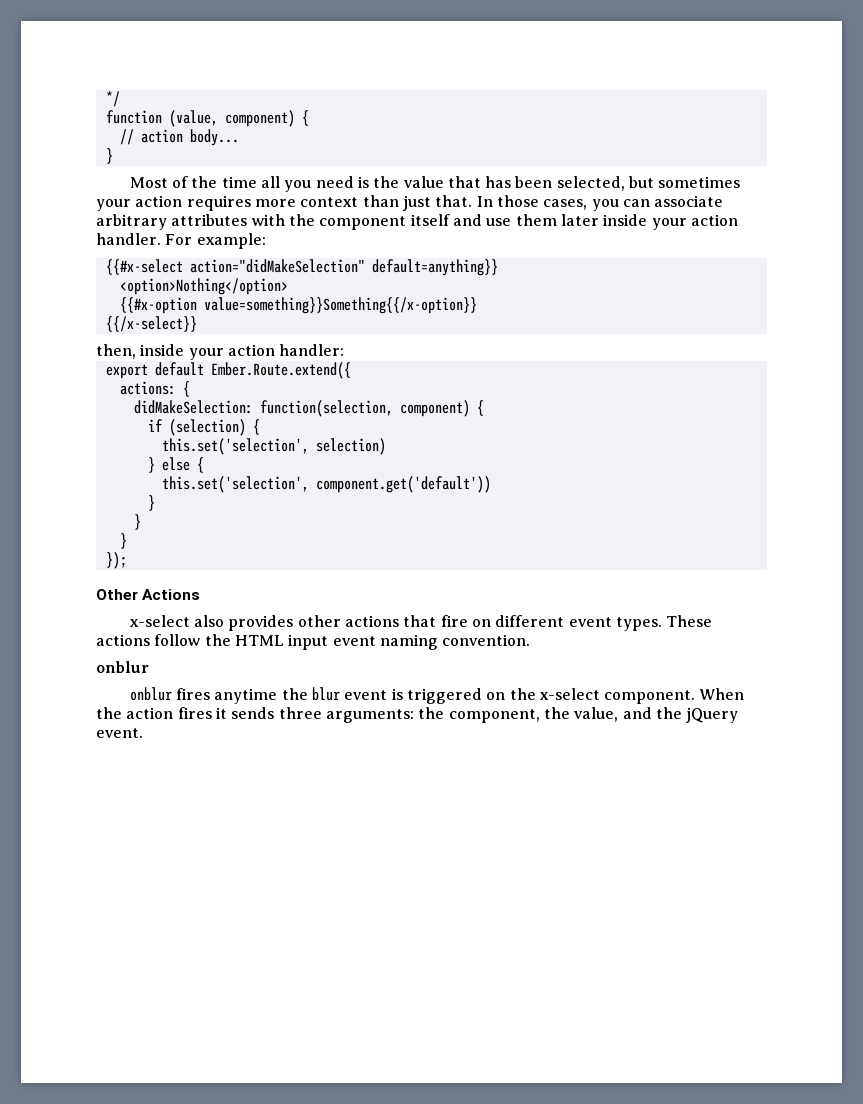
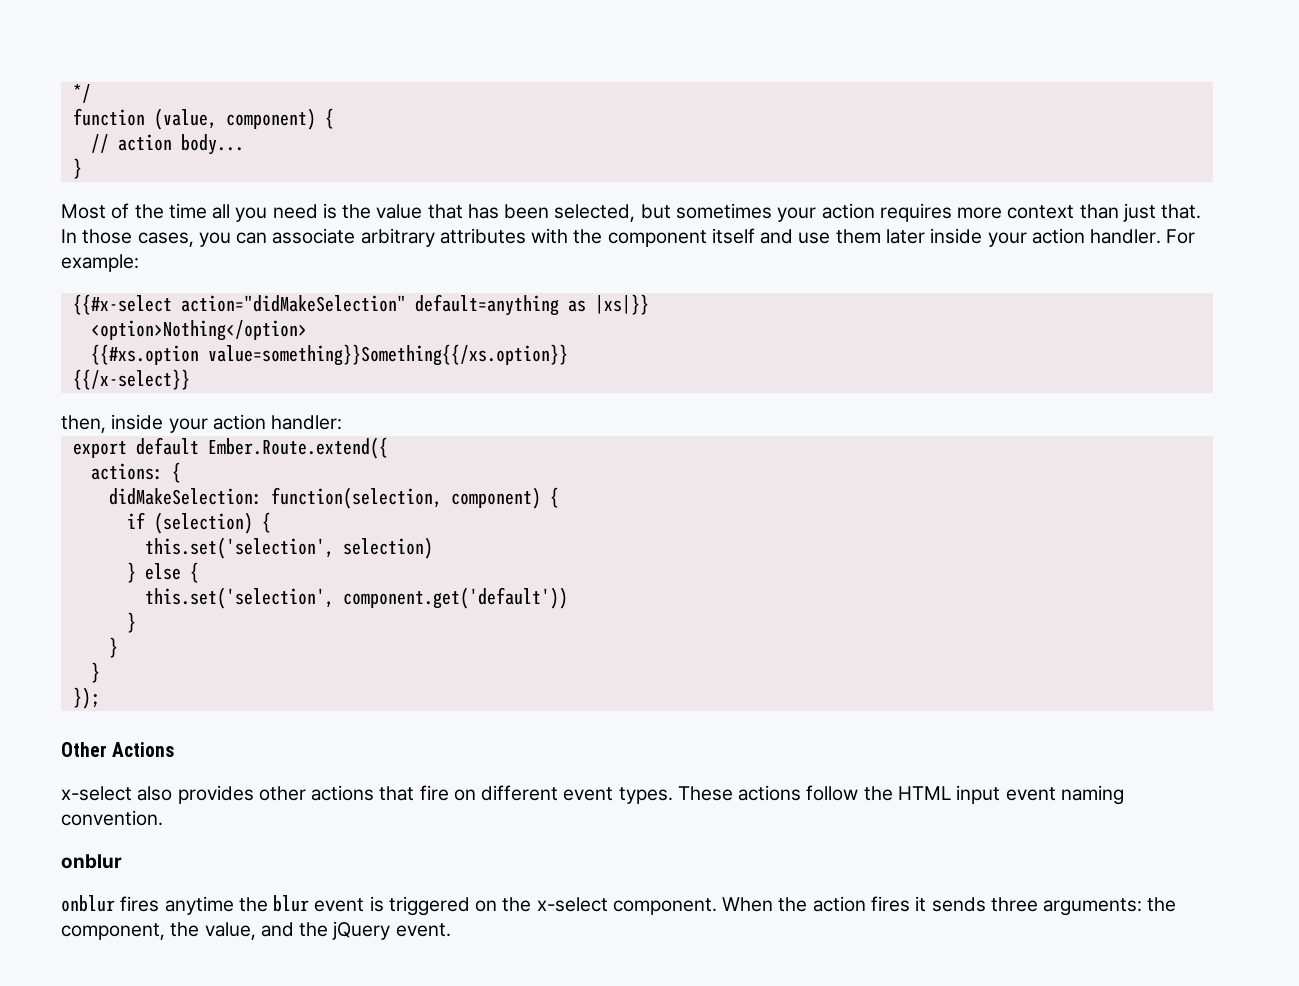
- {{#x-select action="didMakeSelection" default=anything}}
+ {{#x-select action="didMakeSelection" default=anything as |xs|}}
- {{#x-option value=something}}Something{{/x-option}}
+ {{#xs.option value=something}}Something{{/xs.option}}

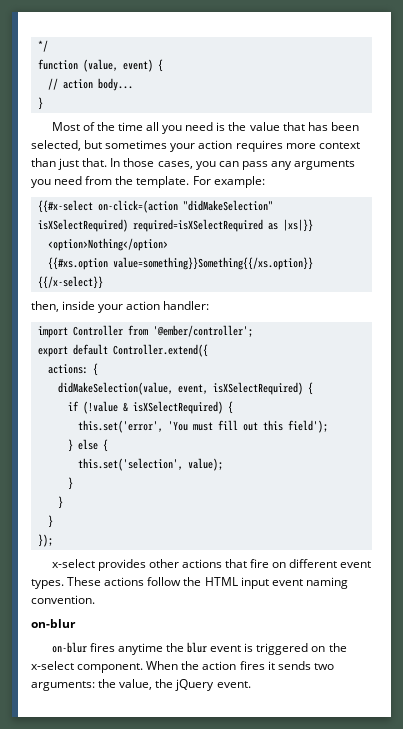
- function (value, component) {
+ function (value, event) {
- In those cases, you can associate arbitrary attributes with the component itself and use them later inside your action handler.
+ In those cases, you can pass any arguments you need from the template.
- {{#x-select action="didMakeSelection" default=anything as |xs|}}
+ {{#x-select on-click=(action "didMakeSelection" isXSelectRequired) required=isXSelectRequired as |xs|}}
+ import Controller from '@ember/controller';
- export default Ember.Route.extend({
+ export default Controller.extend({
- didMakeSelection: function(selection, component) {
+ didMakeSelection(value, event, isXSelectRequired) {
- if (selection) {
- this.set('selection', selection)
+ if (!value & isXSelectRequired) {
+ this.set('error', 'You must fill out this field');
- this.set('selection', component.get('default'))
+ this.set('selection', value);
- Other Actions
- x-select also provides other actions that fire on different event types.
+ x-select provides other actions that fire on different event types.
  These actions follow the HTML input event naming convention.
- onblur
- onblur fires anytime the blur event is triggered on the x-select component.
+ on-blur
+ on-blur fires anytime the blur event is triggered on the x-select component.
- When the action fires it sends three arguments: the component, the value, and the jQuery event.
+ When the action fires it sends two arguments: the value, the jQuery event.

